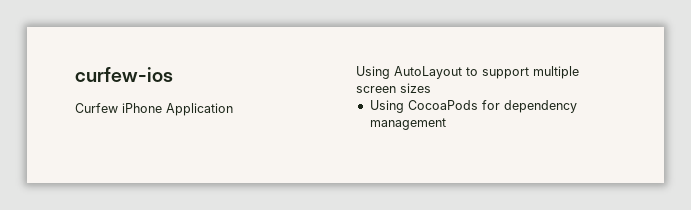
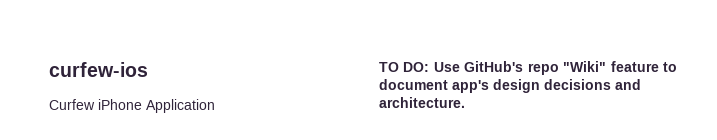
- Using AutoLayout to support multiple screen sizes
- Using CocoaPods for dependency management
+ TO DO: Use GitHub's repo "Wiki" feature to document app's design decisions and architecture.

